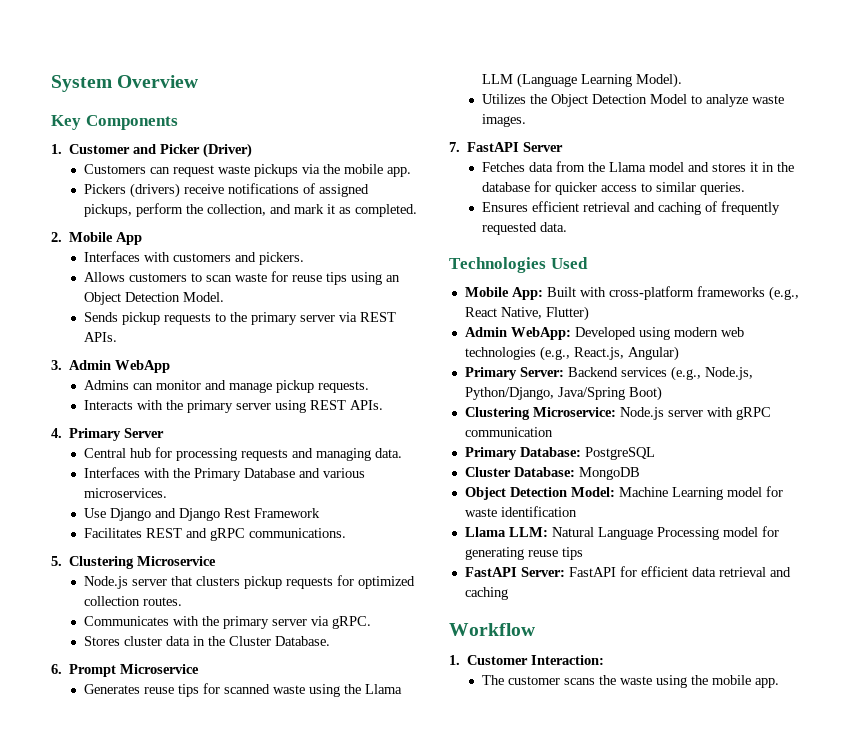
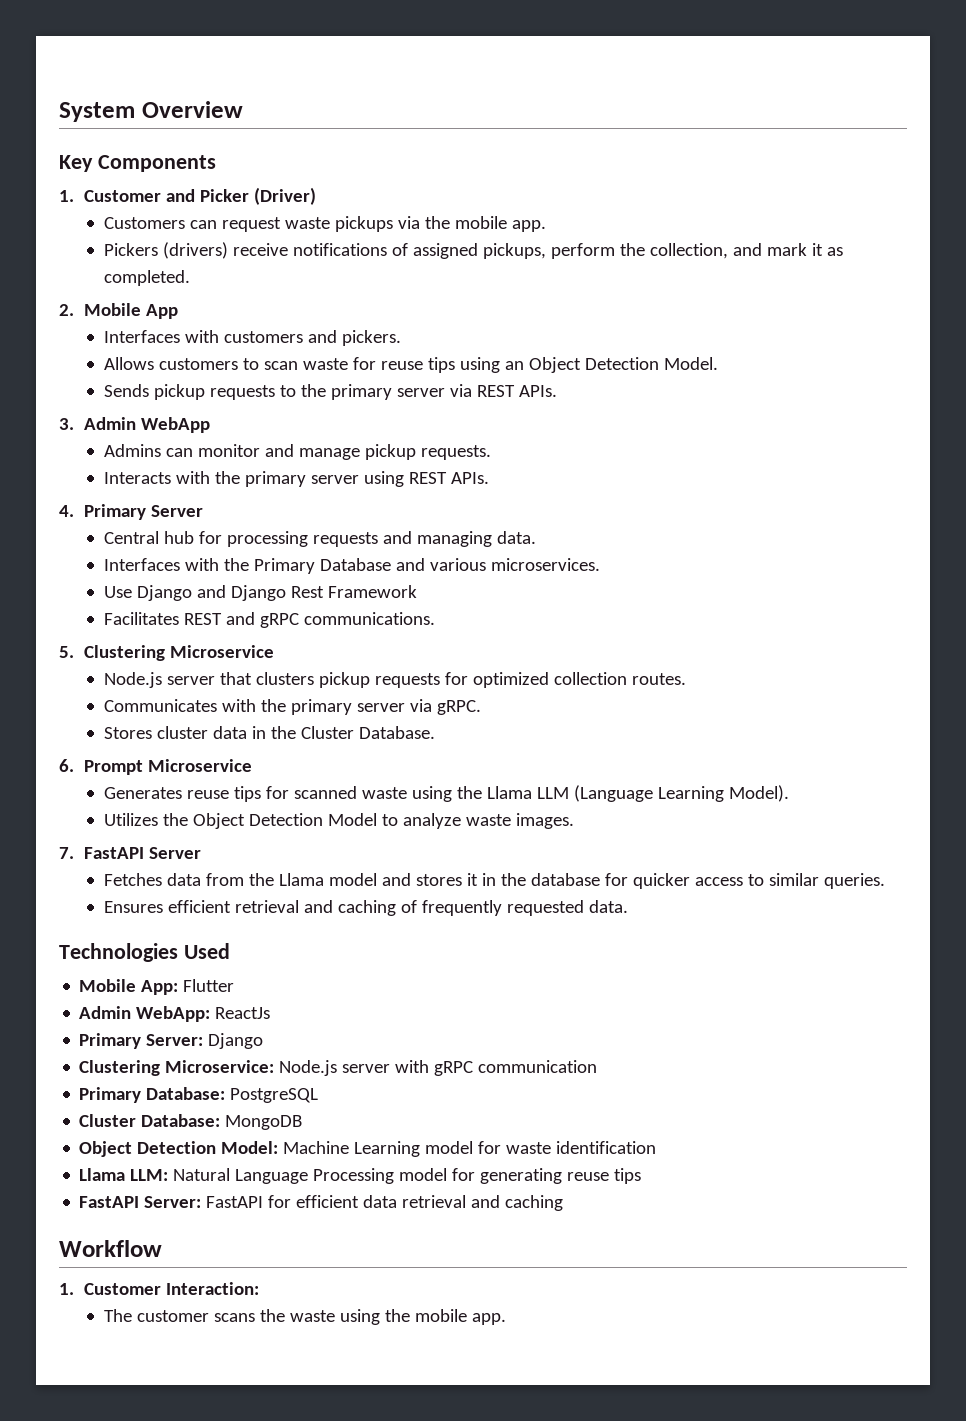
- Mobile App: Built with cross-platform frameworks (e.g., React Native, Flutter)
- Admin WebApp: Developed using modern web technologies (e.g., React.js, Angular)
- Primary Server: Backend services (e.g., Node.js, Python/Django, Java/Spring Boot)
+ Mobile App: Flutter
+ Admin WebApp: ReactJs
+ Primary Server: Django

